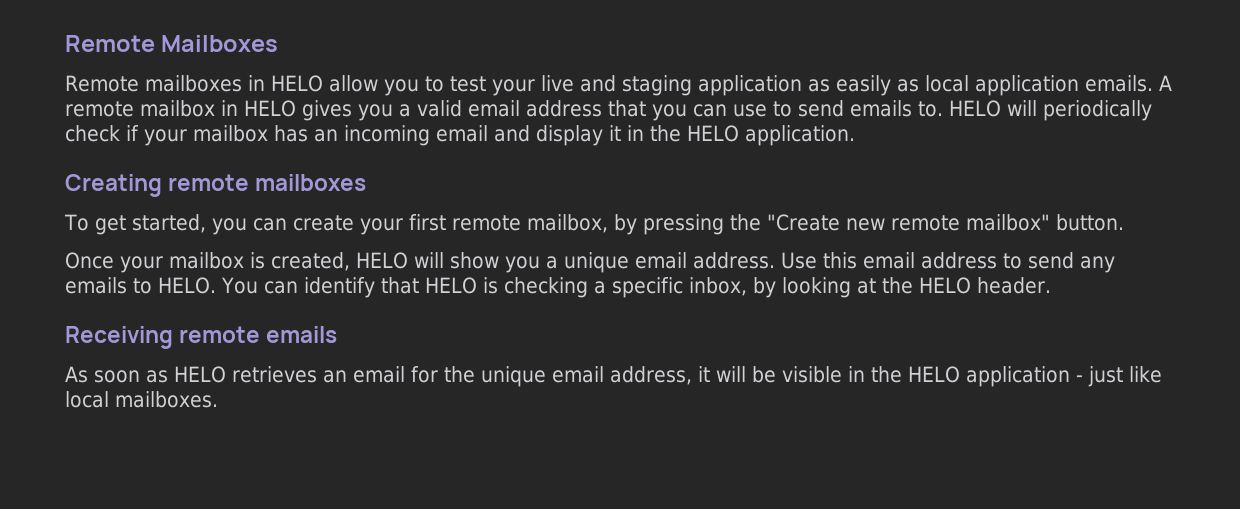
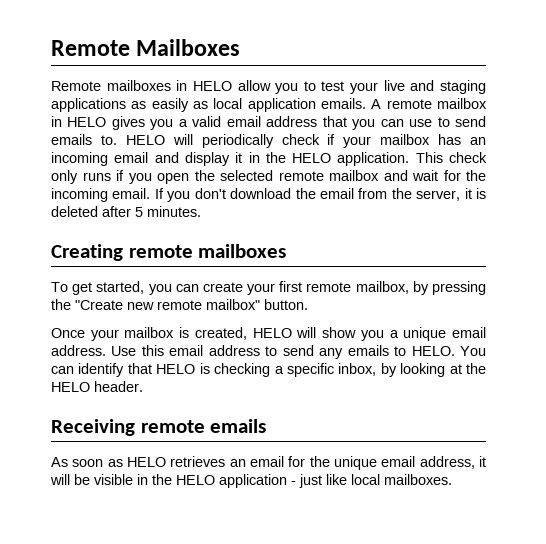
- Remote mailboxes in HELO allow you to test your live and staging application as easily as local application emails.
+ Remote mailboxes in HELO allow you to test your live and staging applications as easily as local application emails.
+ This check only runs if you open the selected remote mailbox and wait for the incoming email. If you don't download the email from the server, it is deleted after 5 minutes.

